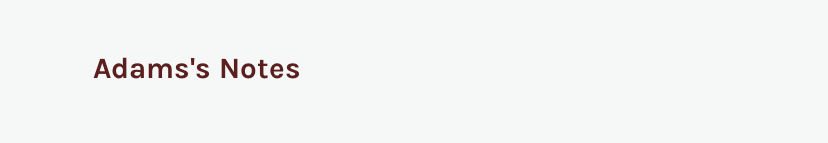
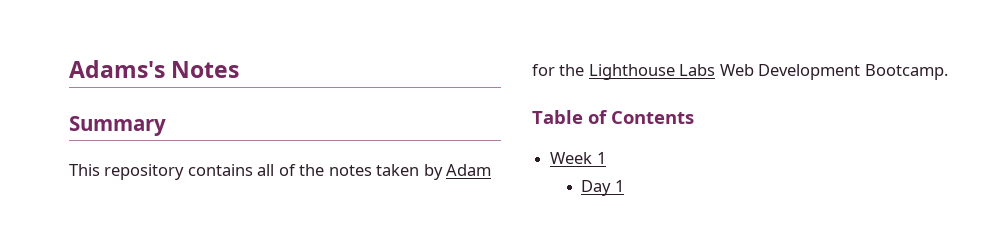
+ Summary
+ This repository contains all of the notes taken by Adam for the Lighthouse Labs Web Development Bootcamp.
+ Table of Contents
+ Week 1
+ Day 1

